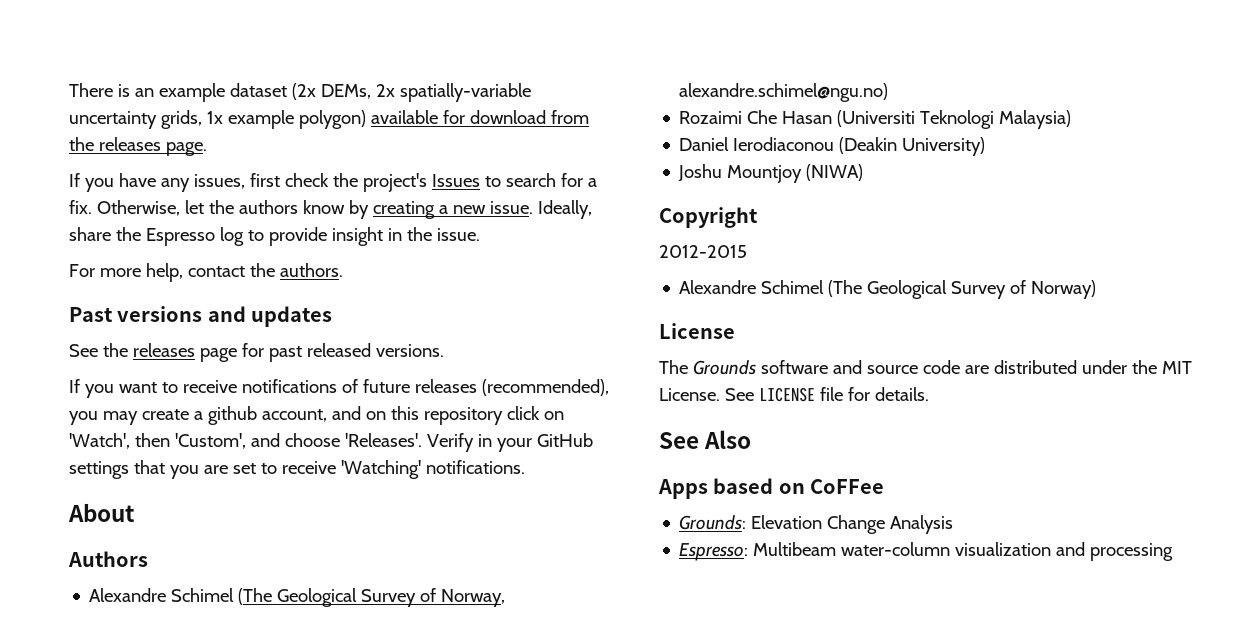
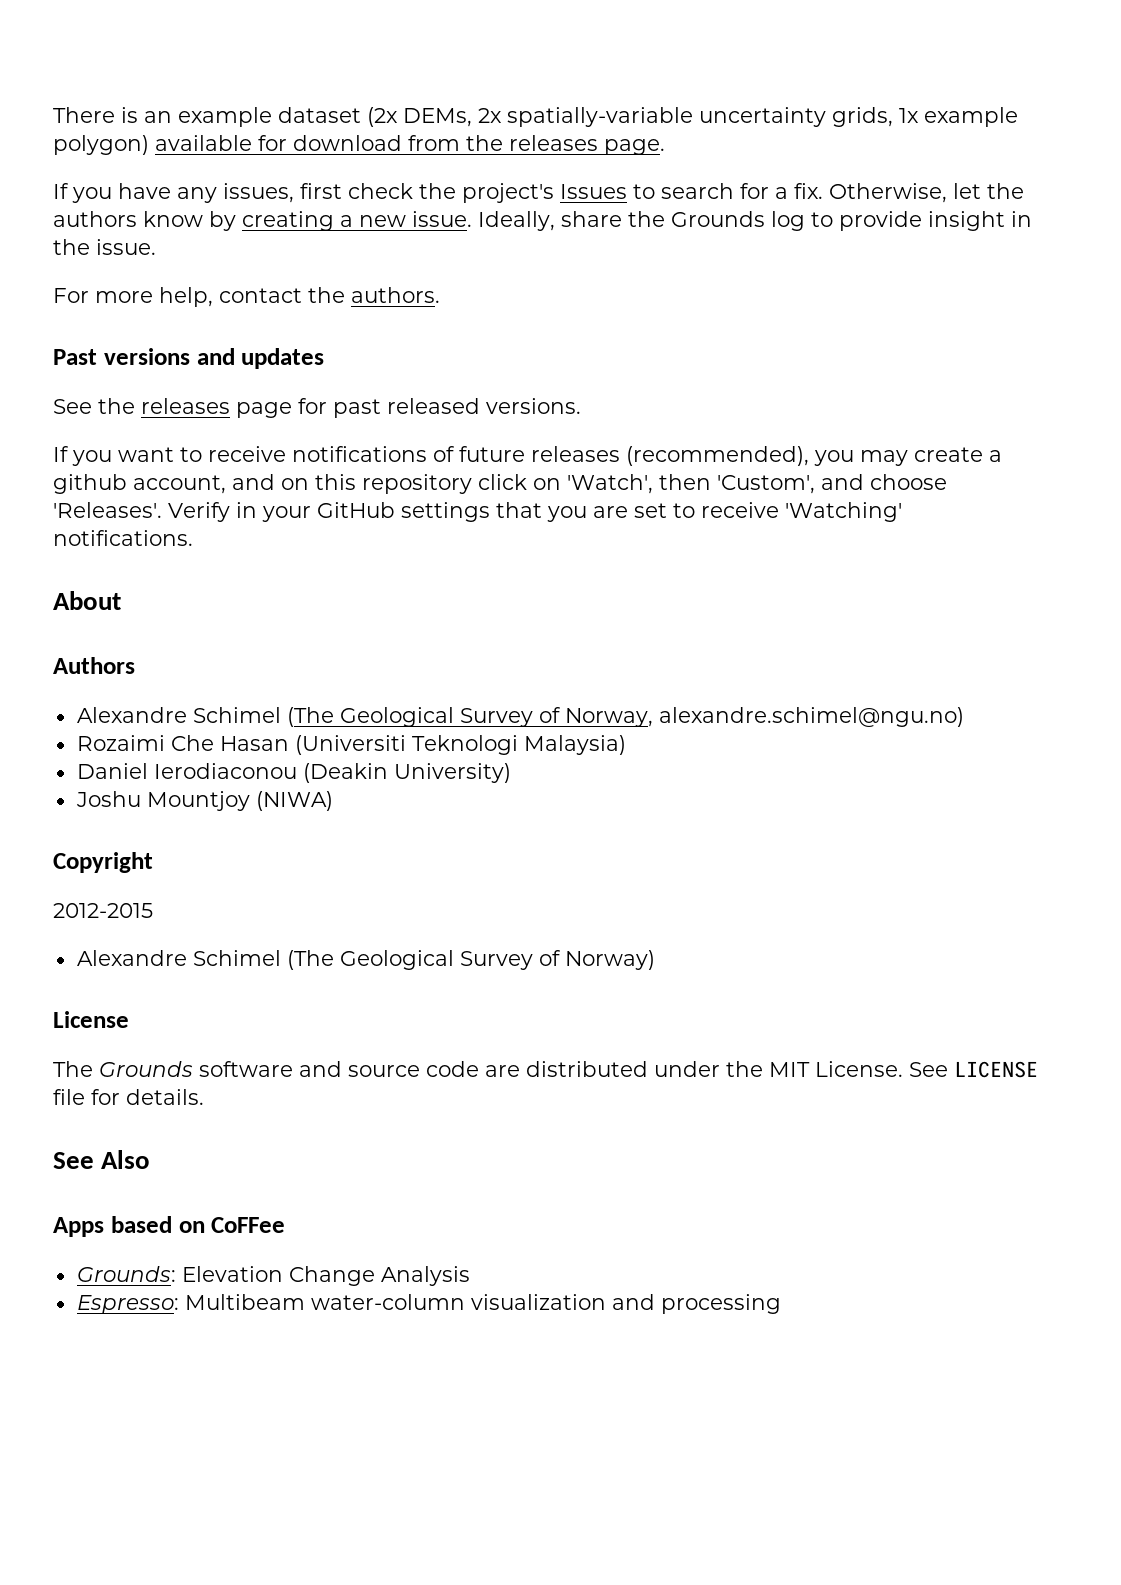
- Ideally, share the Espresso log to provide insight in the issue.
+ Ideally, share the Grounds log to provide insight in the issue.

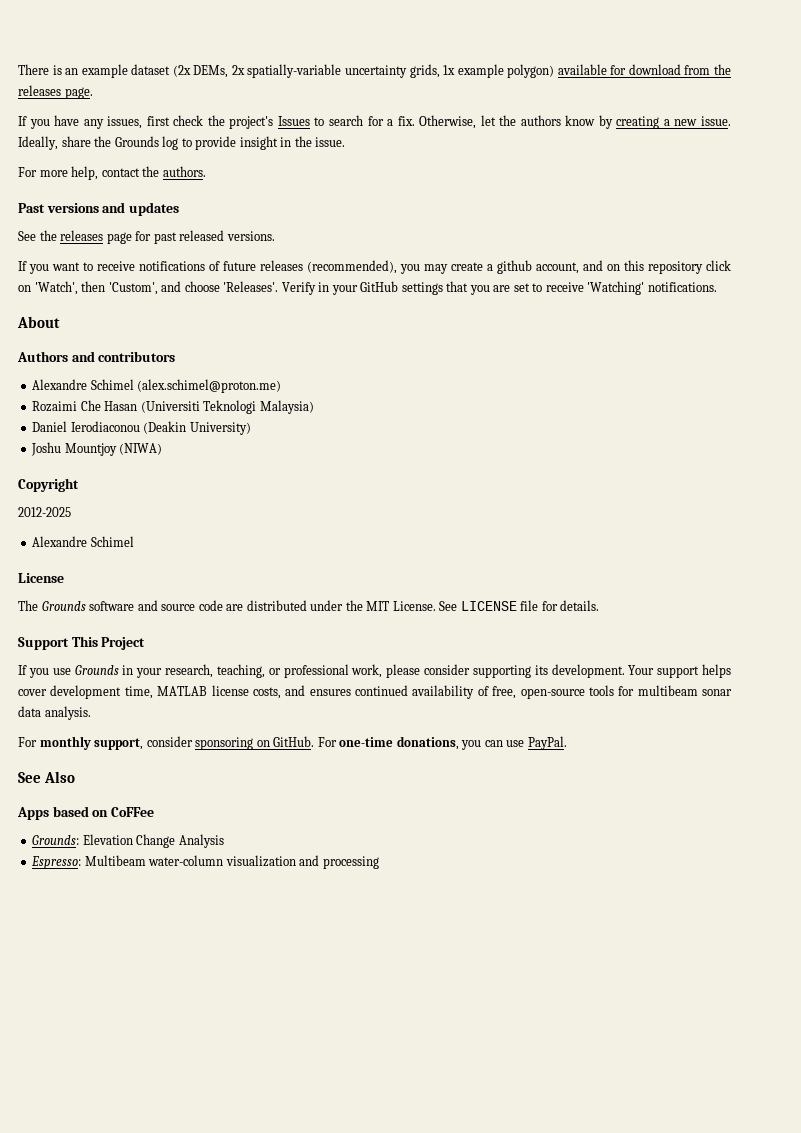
- Authors
- Alexandre Schimel (The Geological Survey of Norway, alexandre.schimel@ngu.no)
+ Authors and contributors
+ Alexandre Schimel (alex.schimel@proton.me)
- 2012-2015
- Alexandre Schimel (The Geological Survey of Norway)
+ 2012-2025
+ Alexandre Schimel
+ Support This Project
+ If you use Grounds in your research, teaching, or professional work, please consider supporting its development. Your support helps cover development time, MATLAB license costs, and ensures continued availability of free, open-source tools for multibeam sonar data analysis.
+ For monthly support, consider sponsoring on GitHub. For one-time donations, you can use PayPal.

